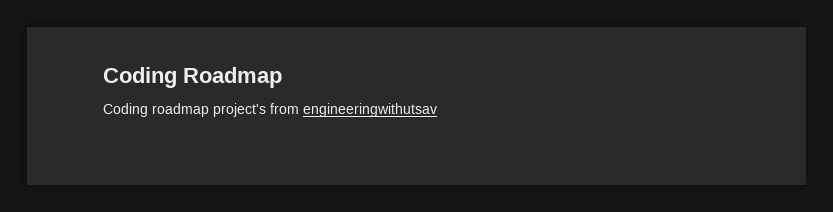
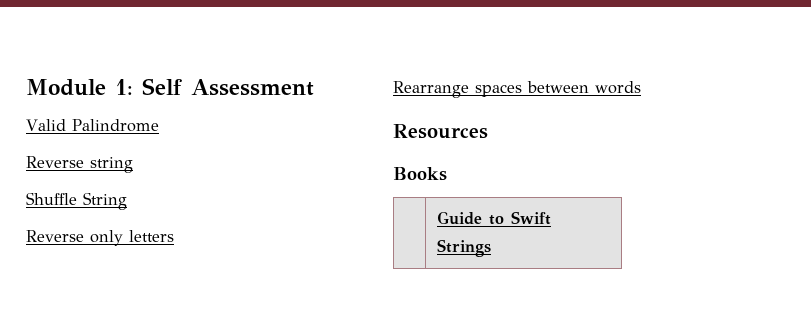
- Coding Roadmap
- Coding roadmap project's from engineeringwithutsav
+ Module 1: Self Assessment
+ Valid Palindrome
+ Reverse string
+ Shuffle String
+ Reverse only letters
+ Rearrange spaces between words
+ Resources
+ Books
+ | Guide to Swift Strings

